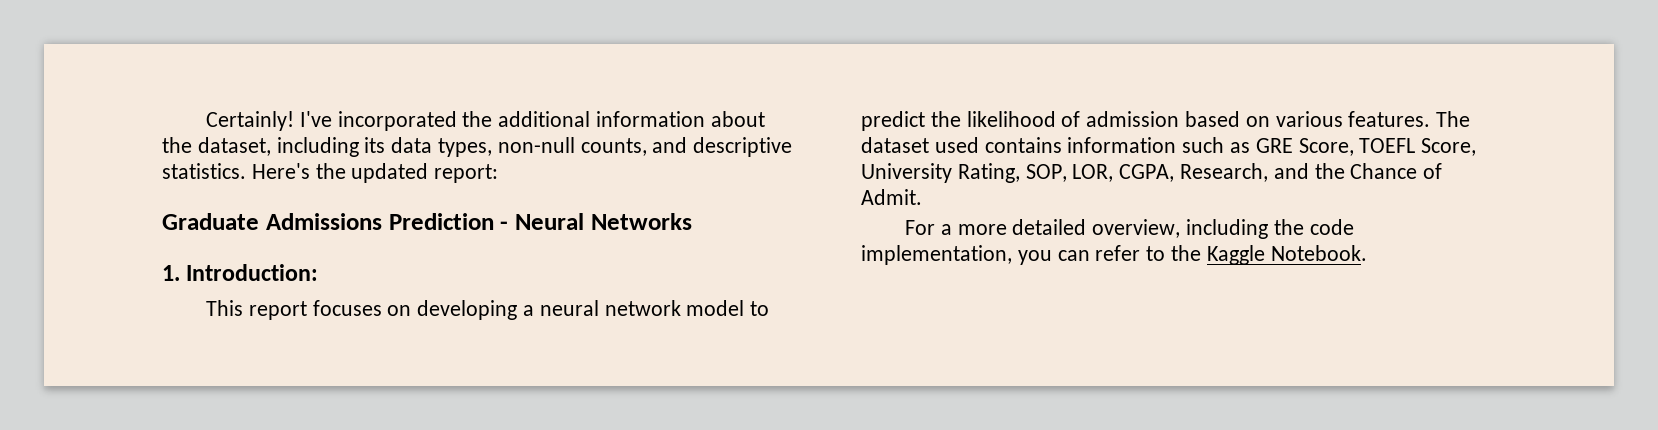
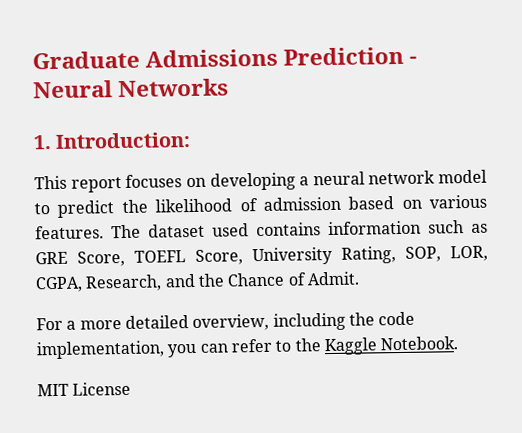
- Certainly! I've incorporated the additional information about the dataset, including its data types, non-null counts, and descriptive statistics. Here's the updated report:
+ MIT License

